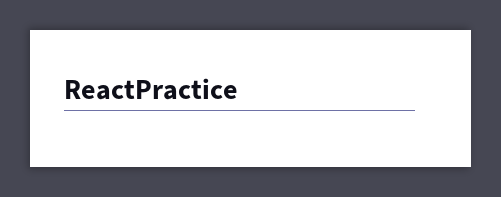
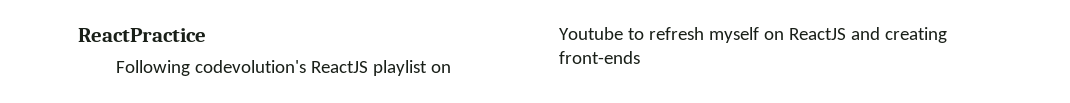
+ Following codevolution's ReactJS playlist on Youtube to refresh myself on ReactJS and creating front-ends

